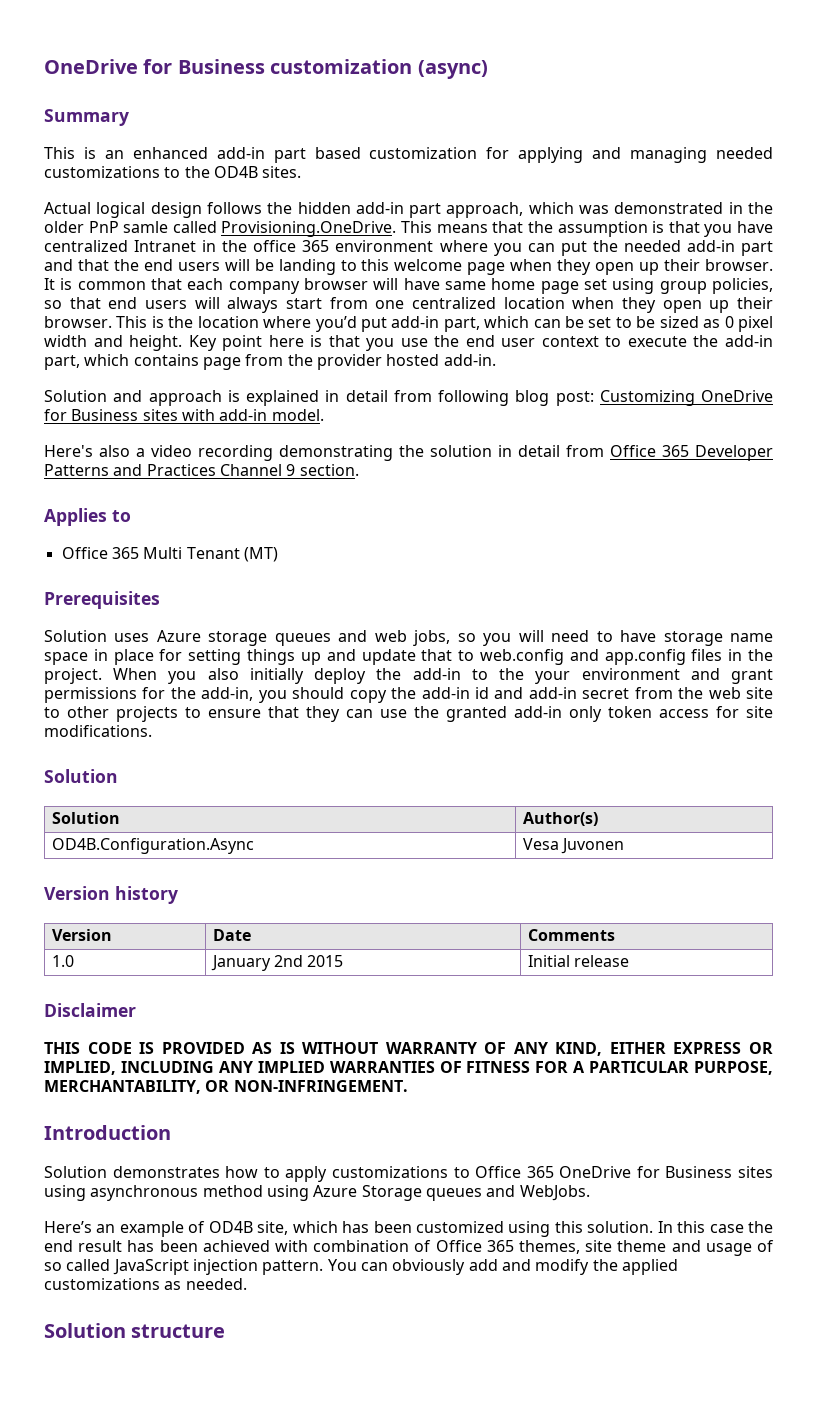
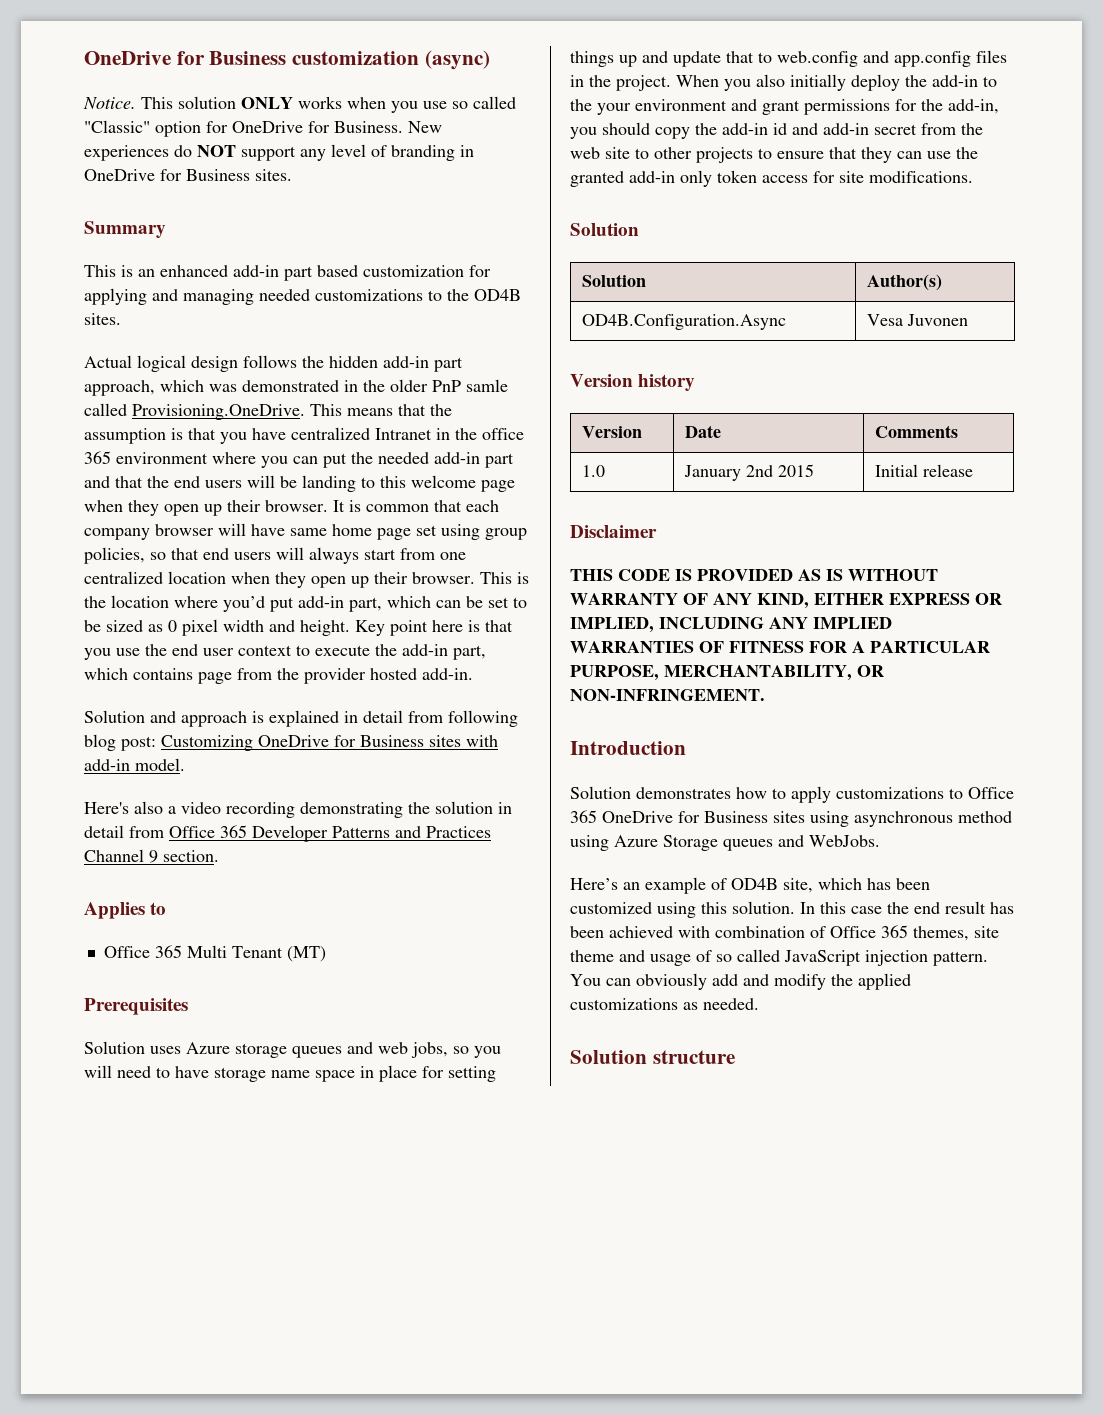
+ Notice. This solution ONLY works when you use so called "Classic" option for OneDrive for Business. New experiences do NOT support any level of branding in OneDrive for Business sites.

